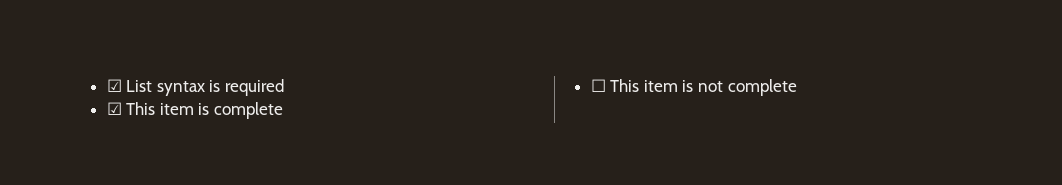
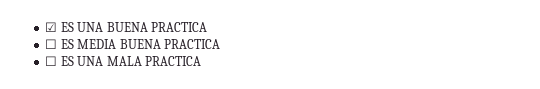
- ☑ List syntax is required
- ☑ This item is complete
- ☐ This item is not complete
+ ☑ ES UNA BUENA PRACTICA
+ ☐ ES MEDIA BUENA PRACTICA
+ ☐ ES UNA MALA PRACTICA

